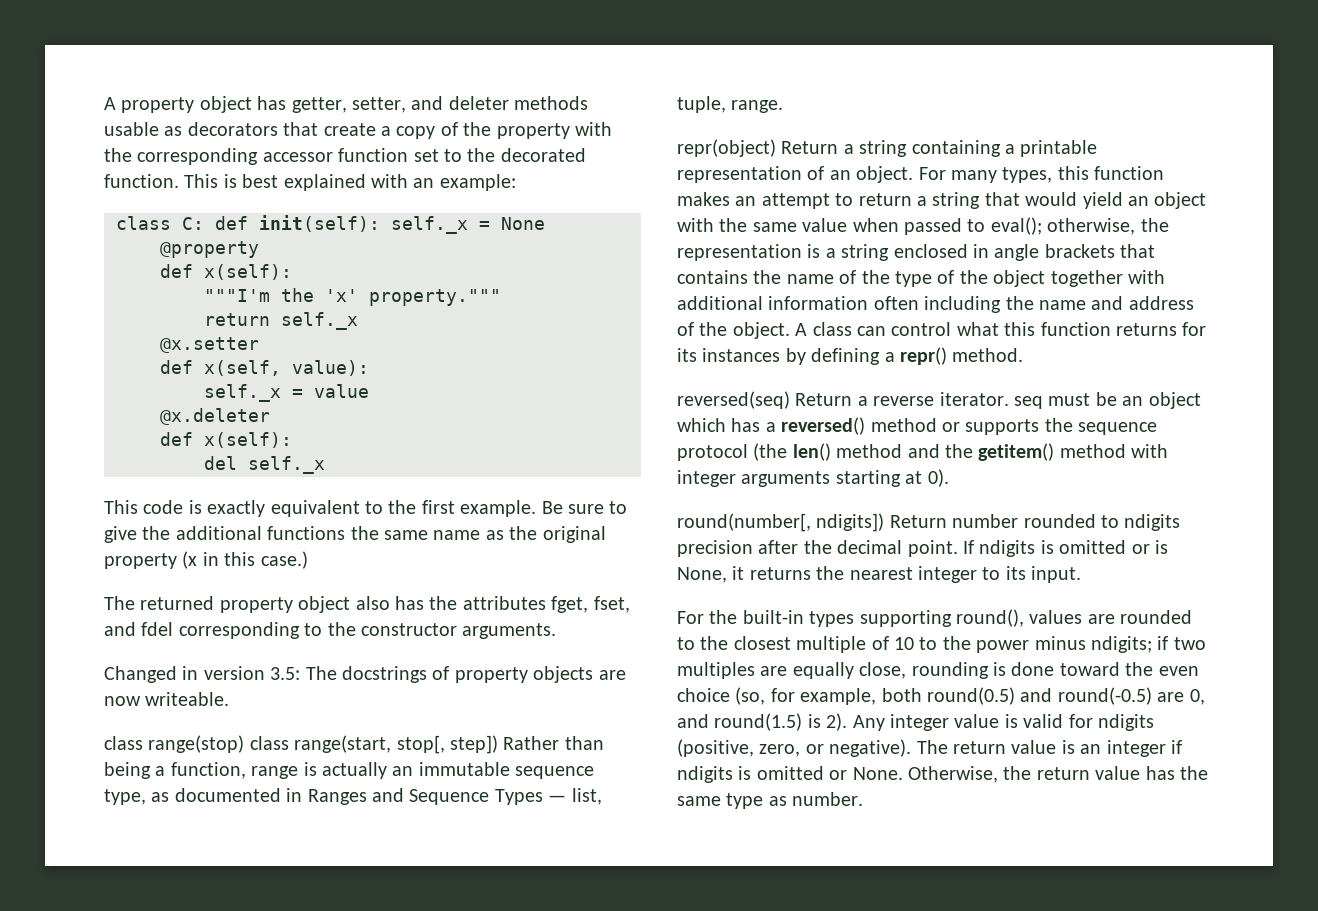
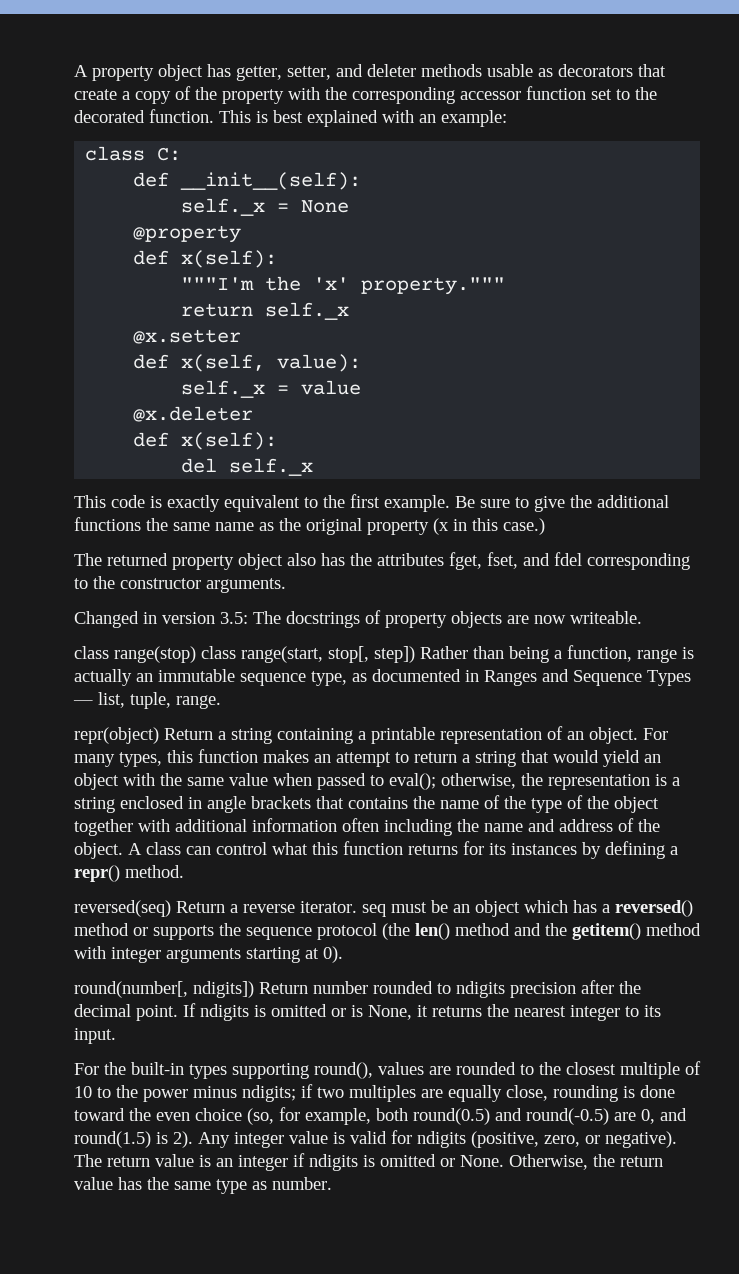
- class C: def init(self): self._x = None
+ class C:
+ def __init__(self):
+ self._x = None

